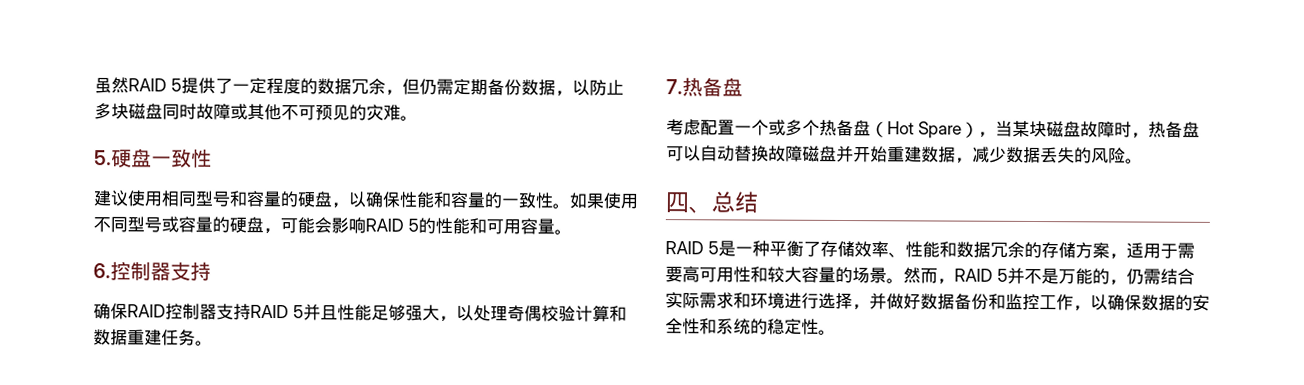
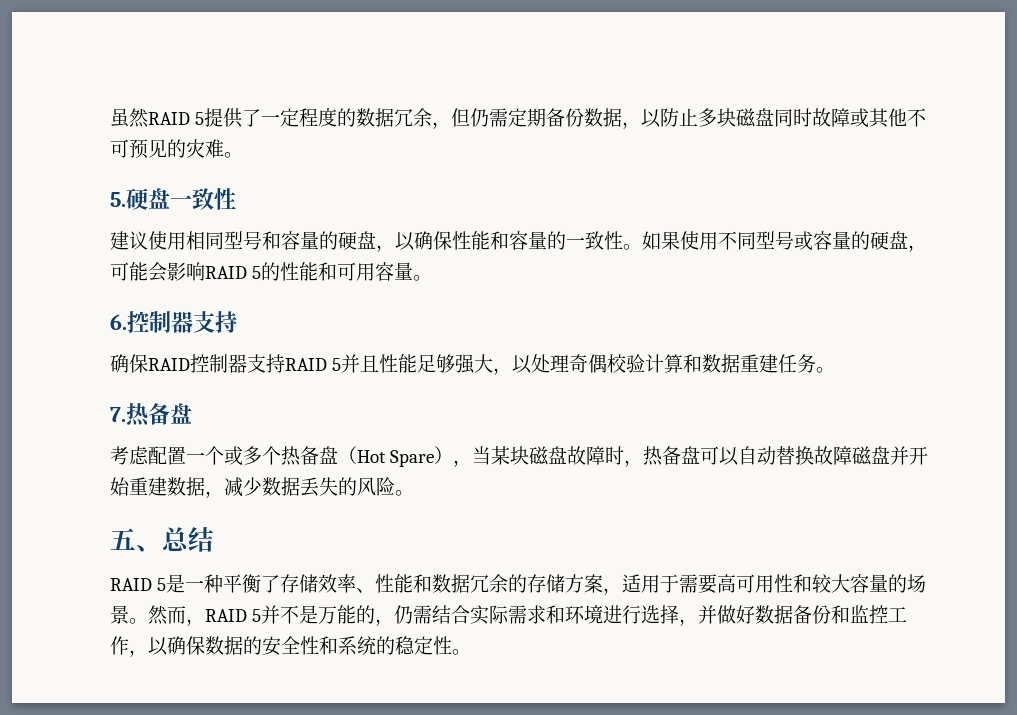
- 四、总结
+ 五、总结

